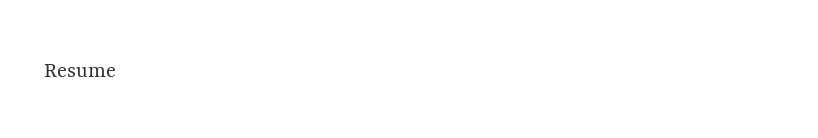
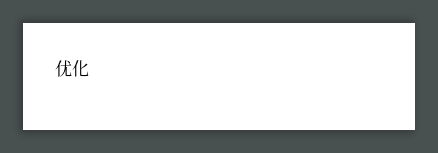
- Resume
+ 优化

